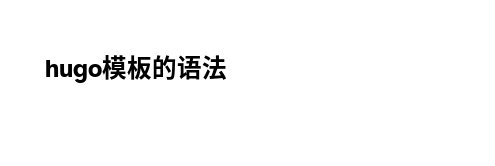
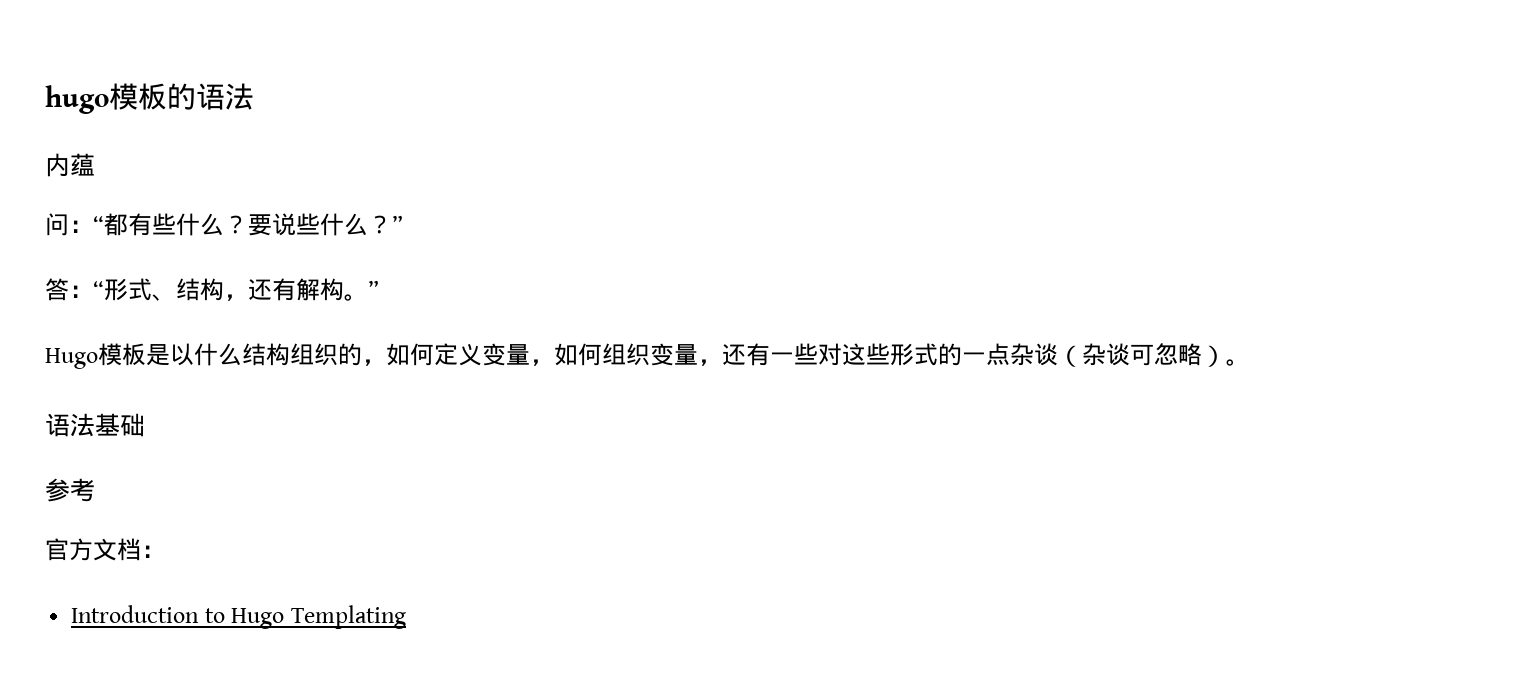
+ 内蕴
+ 问：“都有些什么？要说些什么？”
+ 答：“形式、结构，还有解构。”
+ Hugo模板是以什么结构组织的，如何定义变量，如何组织变量，还有一些对这些形式的一点杂谈（杂谈可忽略）。
+ 语法基础
+ 参考
+ 官方文档：
+ Introduction to Hugo Templating

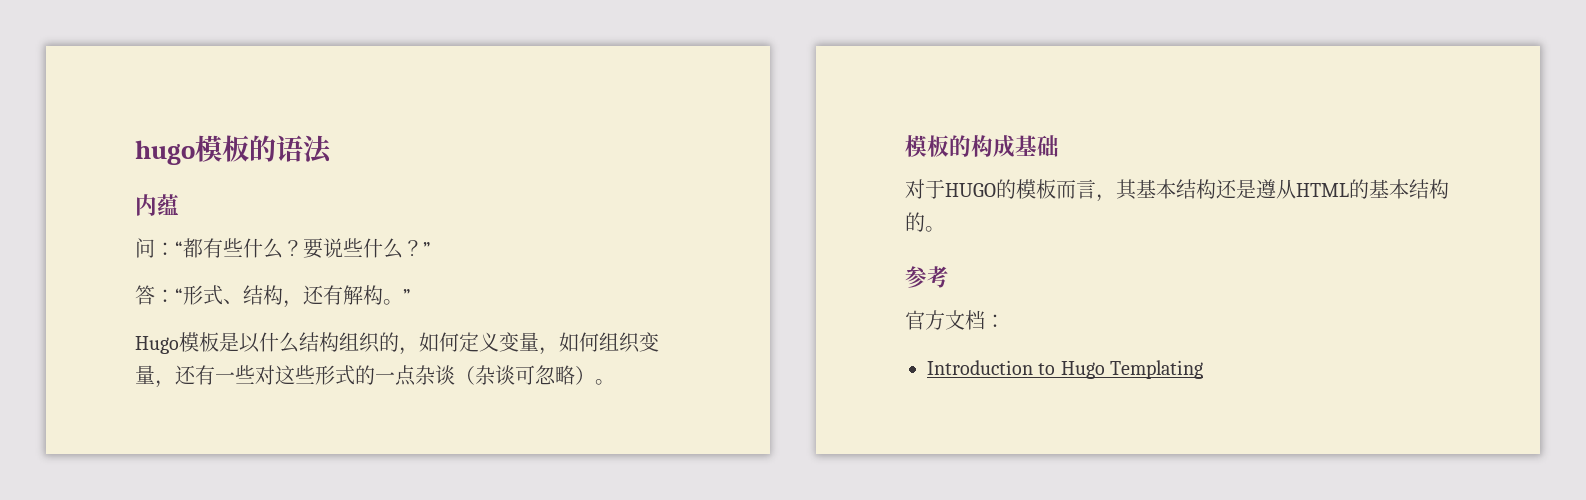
- 语法基础
+ 模板的构成基础
+ 对于HUGO的模板而言，其基本结构还是遵从HTML的基本结构的。

